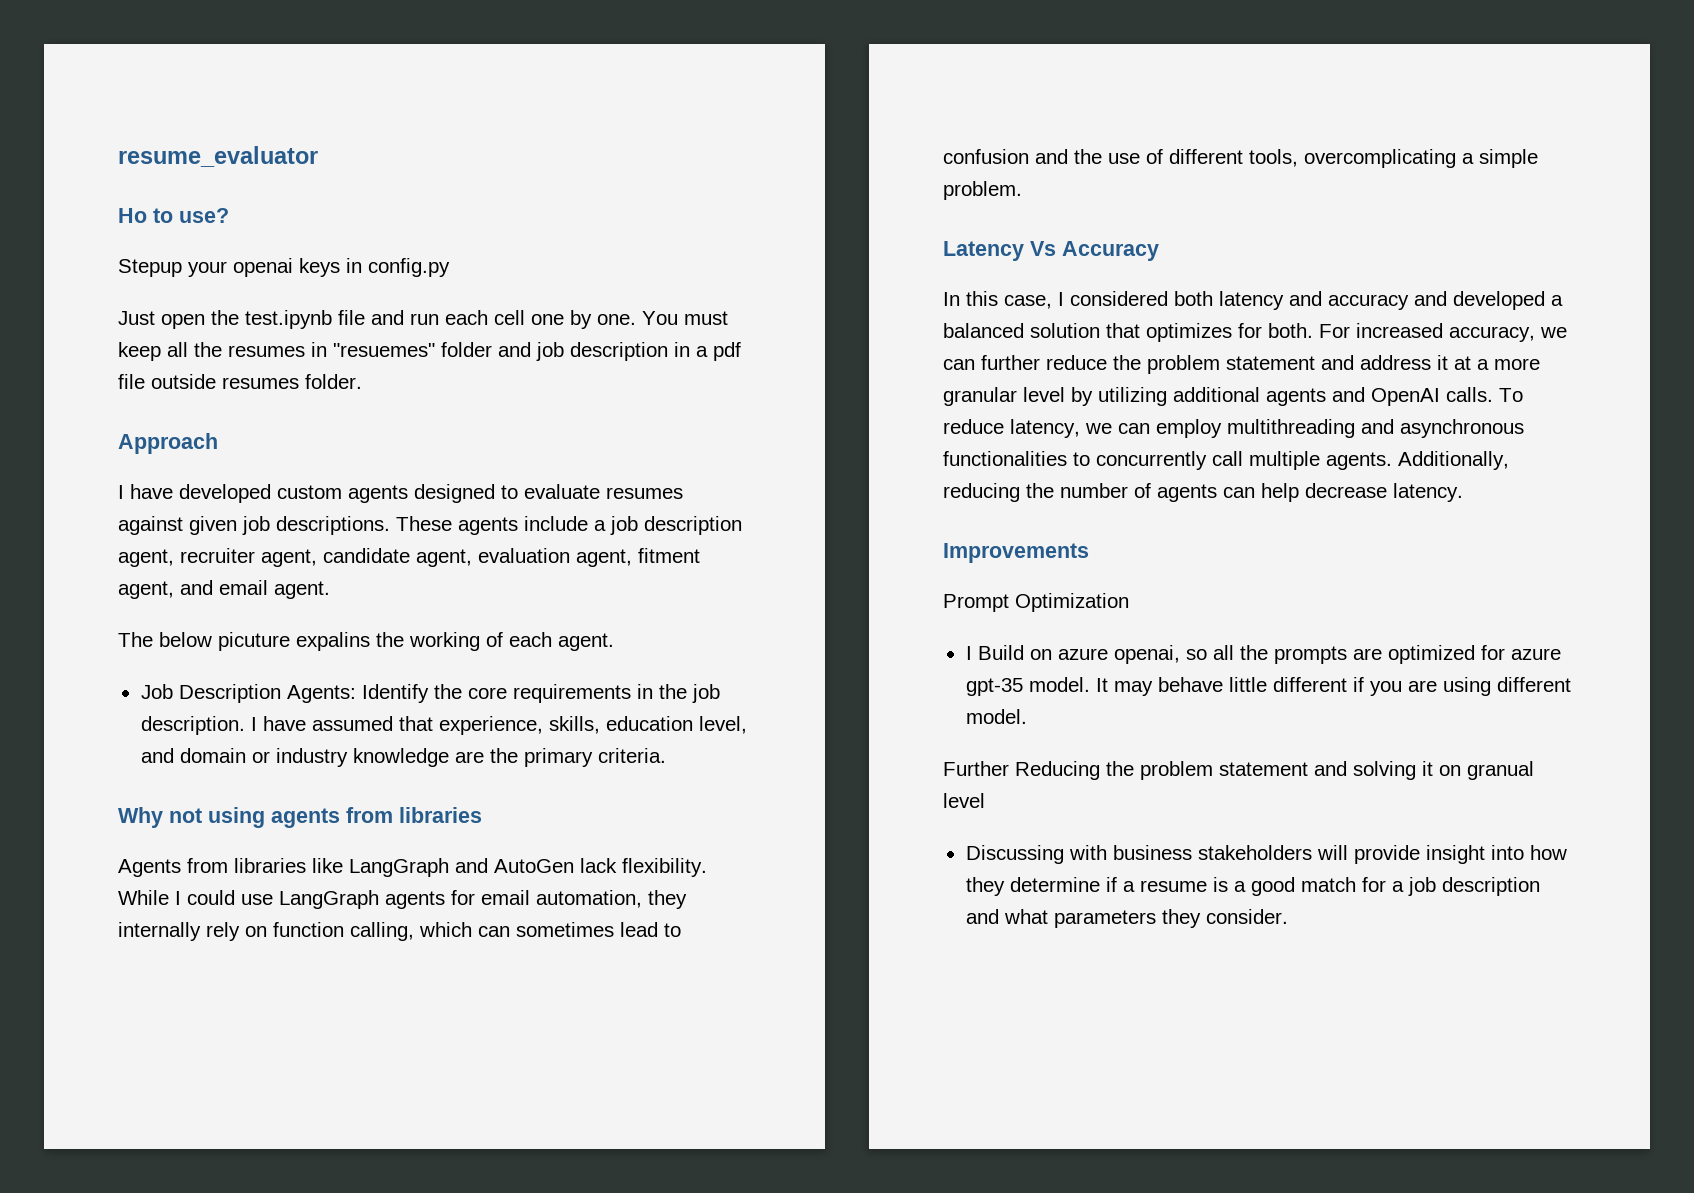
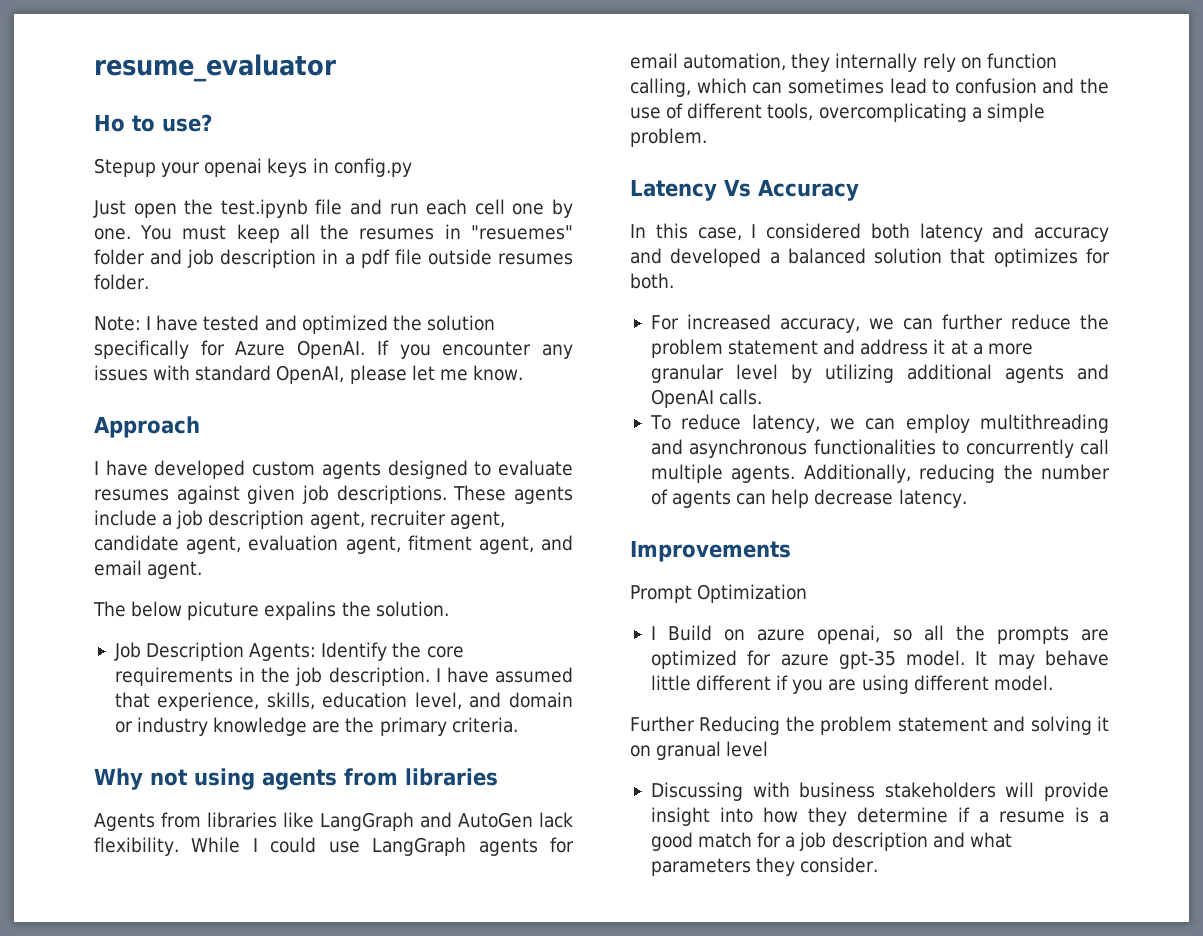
+ Note: I have tested and optimized the solution specifically for Azure OpenAI. If you encounter any issues with standard OpenAI, please let me know.
- The below picuture expalins the working of each agent.
+ The below picuture expalins the solution.
- In this case, I considered both latency and accuracy and developed a balanced solution that optimizes for both. For increased accuracy, we can further reduce the problem statement and address it at a more granular level by utilizing additional agents and OpenAI calls. To reduce latency, we can employ multithreading and asynchronous functionalities to concurrently call multiple agents.
+ In this case, I considered both latency and accuracy and developed a balanced solution that optimizes for both.
+ For increased accuracy, we can further reduce the problem statement and address it at a more granular level by utilizing additional agents and OpenAI calls.
+ To reduce latency, we can employ multithreading and asynchronous functionalities to concurrently call multiple agents.

